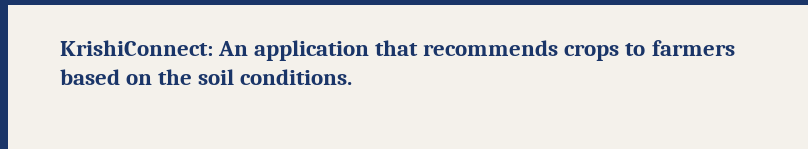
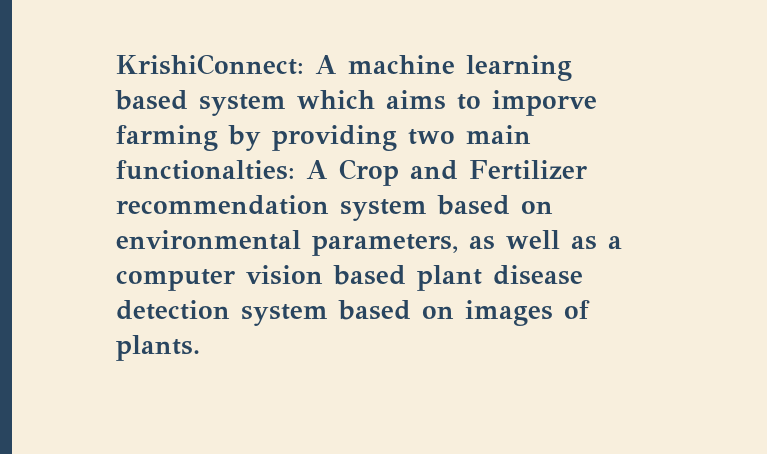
- KrishiConnect: An application that recommends crops to farmers based on the soil conditions.
+ KrishiConnect: A machine learning based system which aims to imporve farming by providing two main functionalties: A Crop and Fertilizer recommendation system based on environmental parameters, as well as a computer vision based plant disease detection system based on images of plants.

